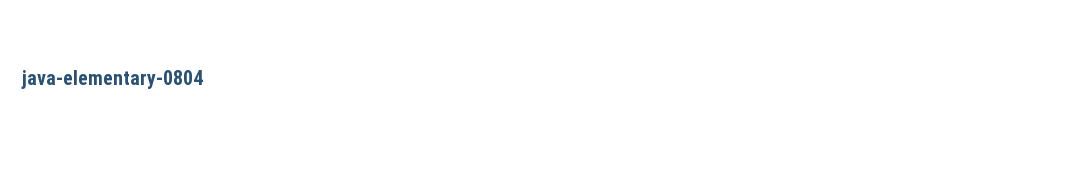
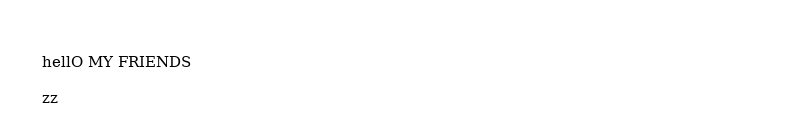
- java-elementary-0804
+ hellO MY FRIENDS
+ zz

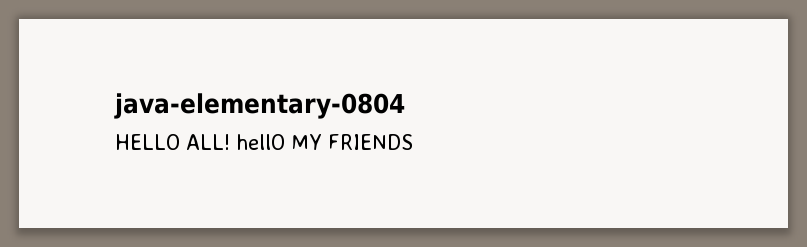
- hellO MY FRIENDS
+ java-elementary-0804
+ HELLO ALL! hellO MY FRIENDS
- zz

